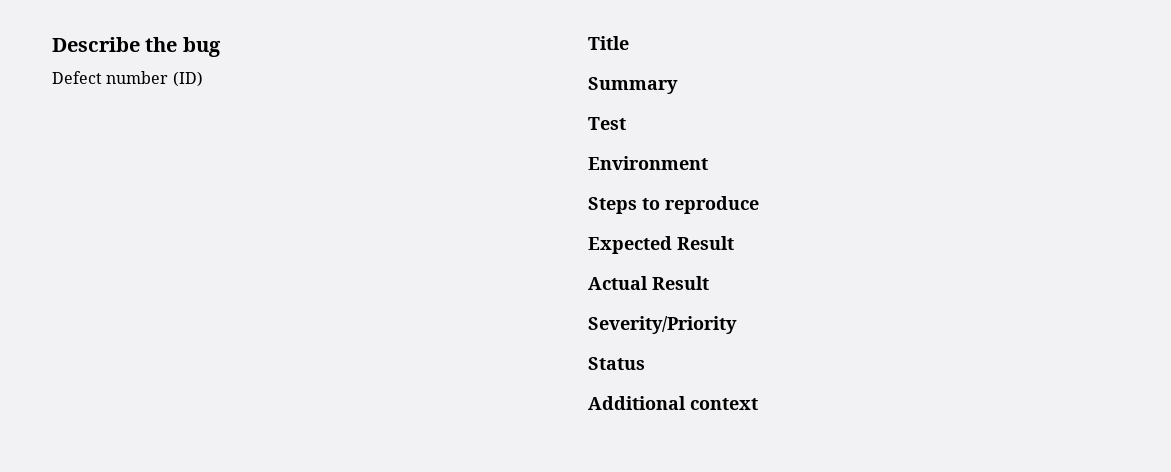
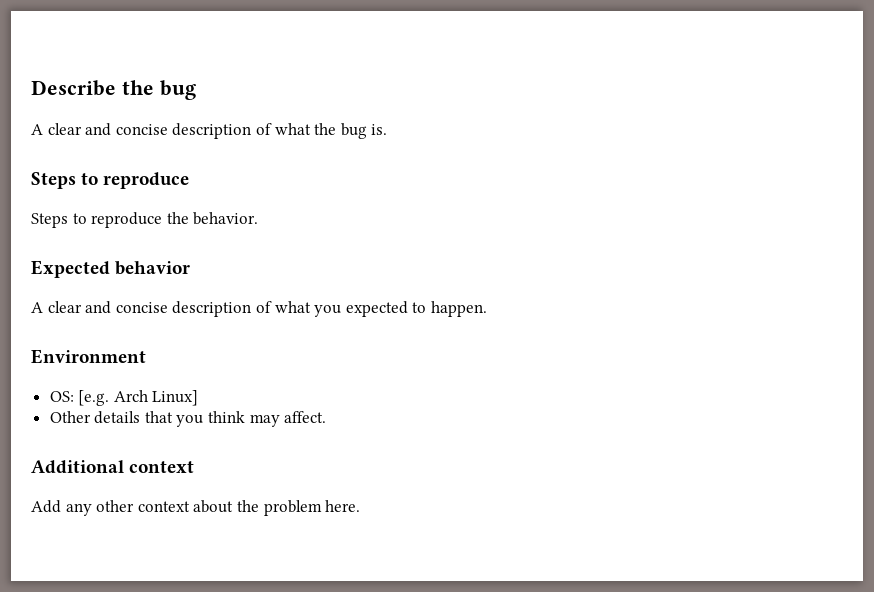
- Defect number (ID)
- Title
- Summary
- Test
+ A clear and concise description of what the bug is.
+ Steps to reproduce
+ Steps to reproduce the behavior.
+ Expected behavior
+ A clear and concise description of what you expected to happen.
  Environment
- Steps to reproduce
- Expected Result
- Actual Result
- Severity/Priority
- Status
+ OS: [e.g. Arch Linux]
+ Other details that you think may affect.
  Additional context
+ Add any other context about the problem here.

